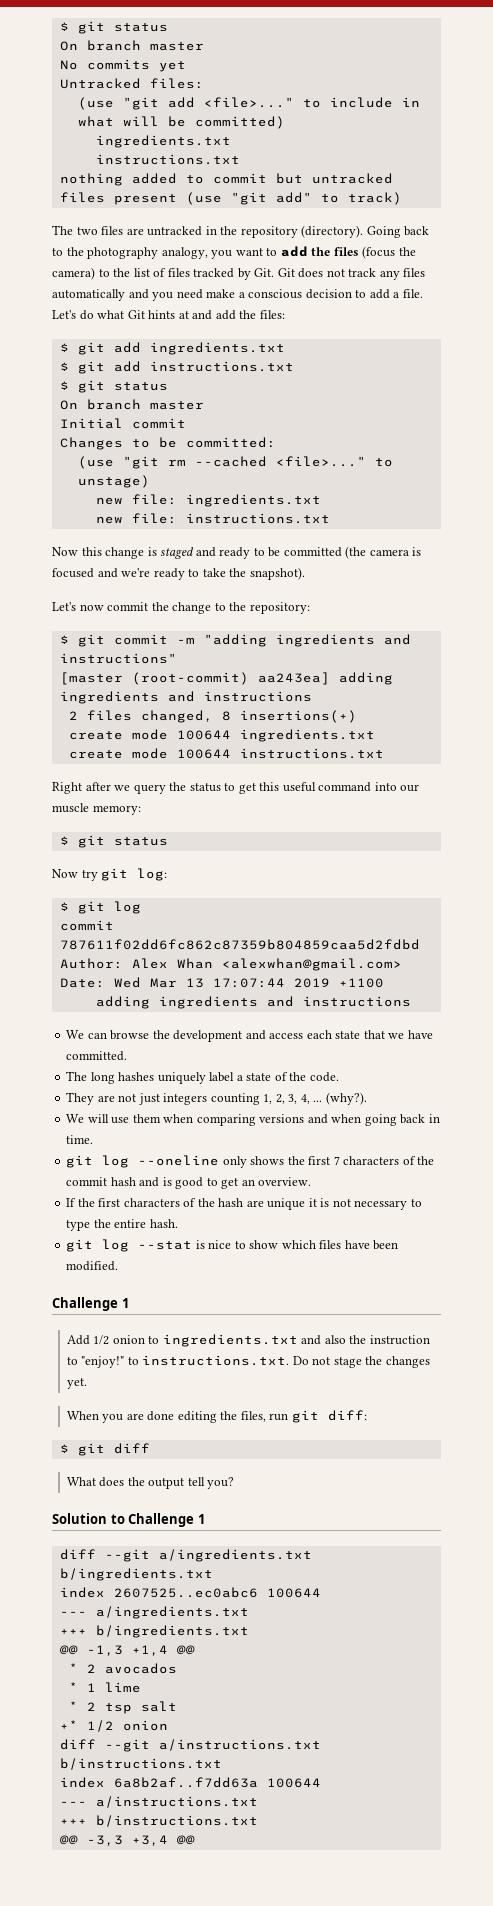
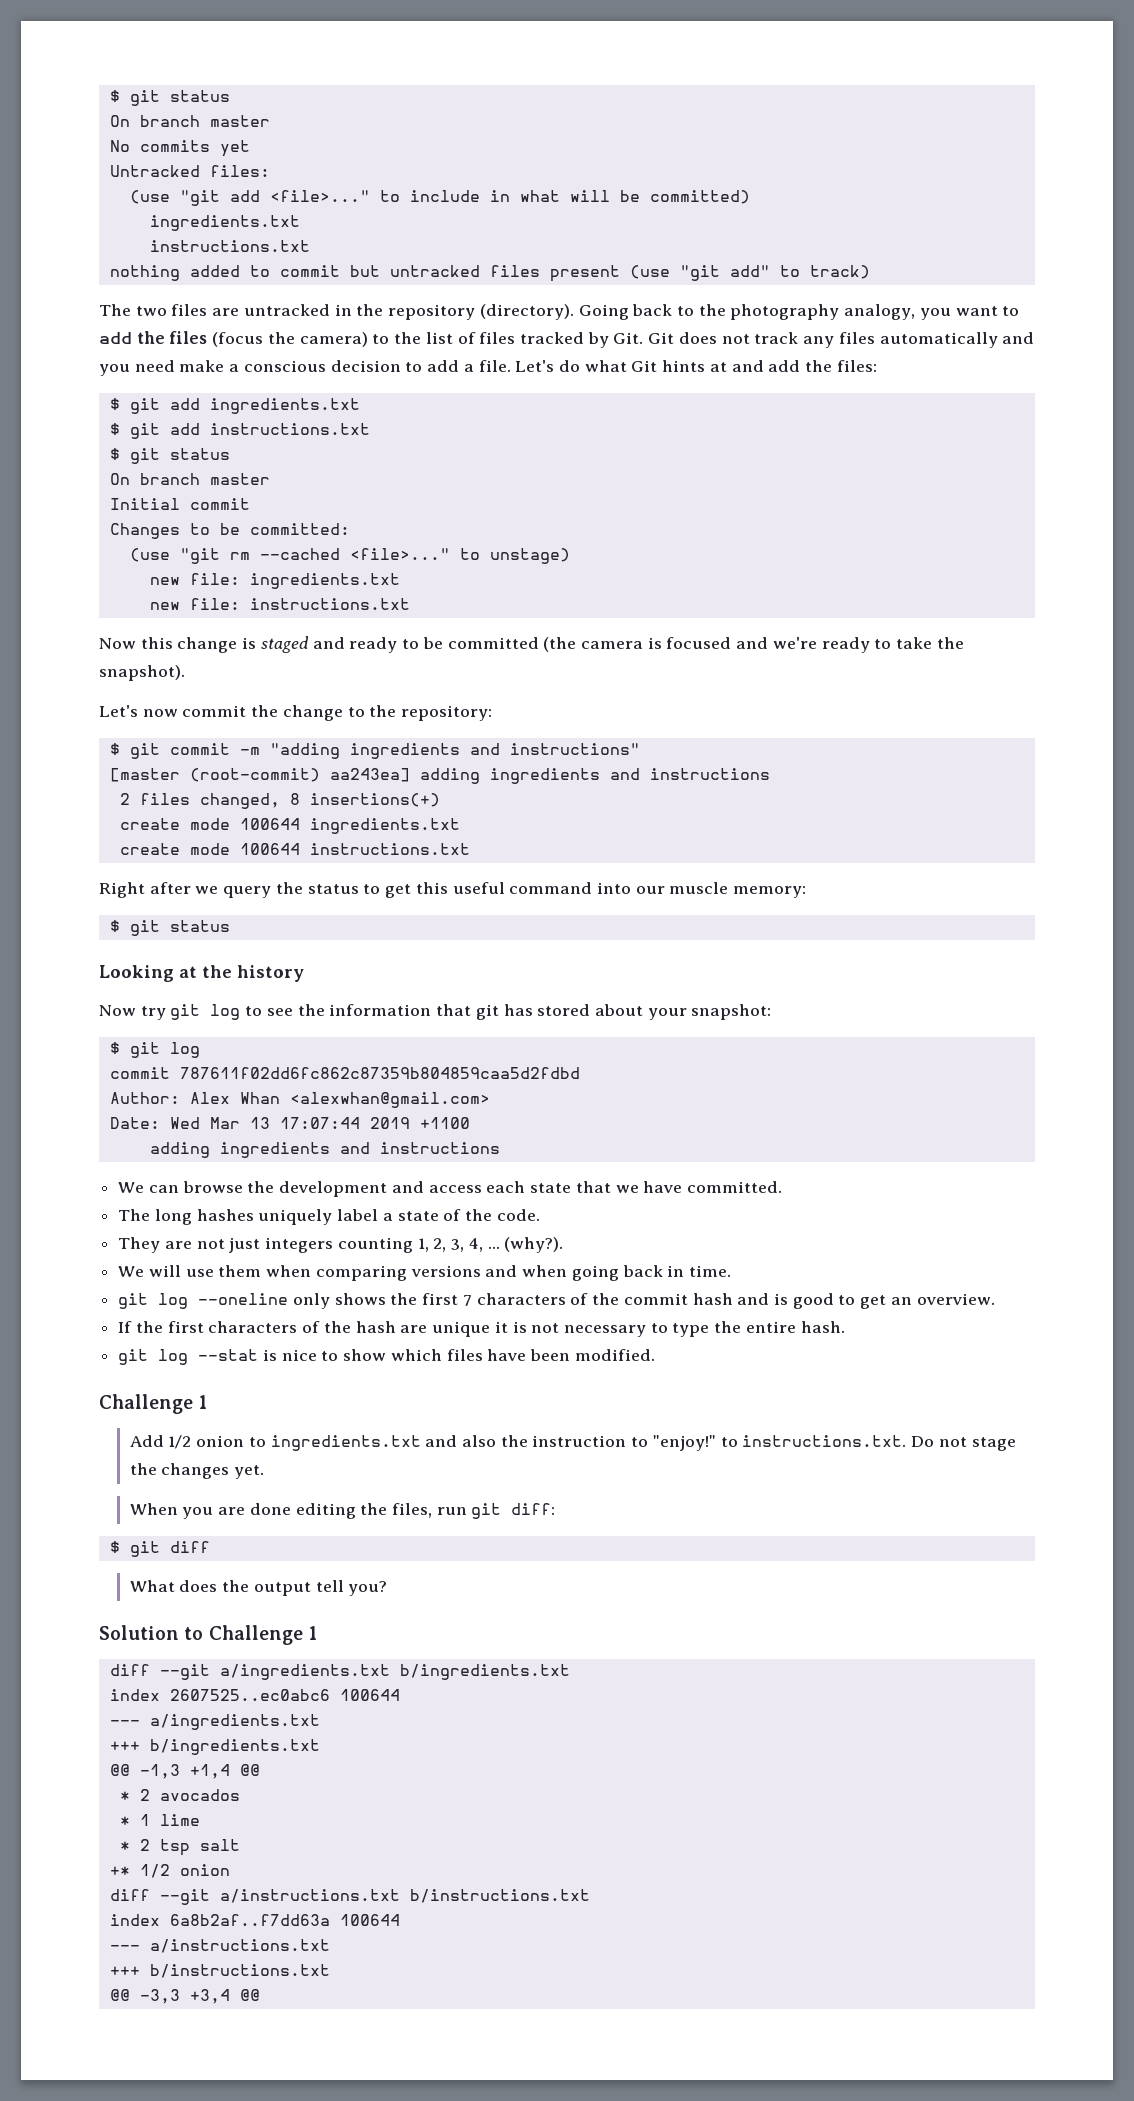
+ Looking at the history
- Now try git log:
+ Now try git log to see the information that git has stored about your snapshot:

